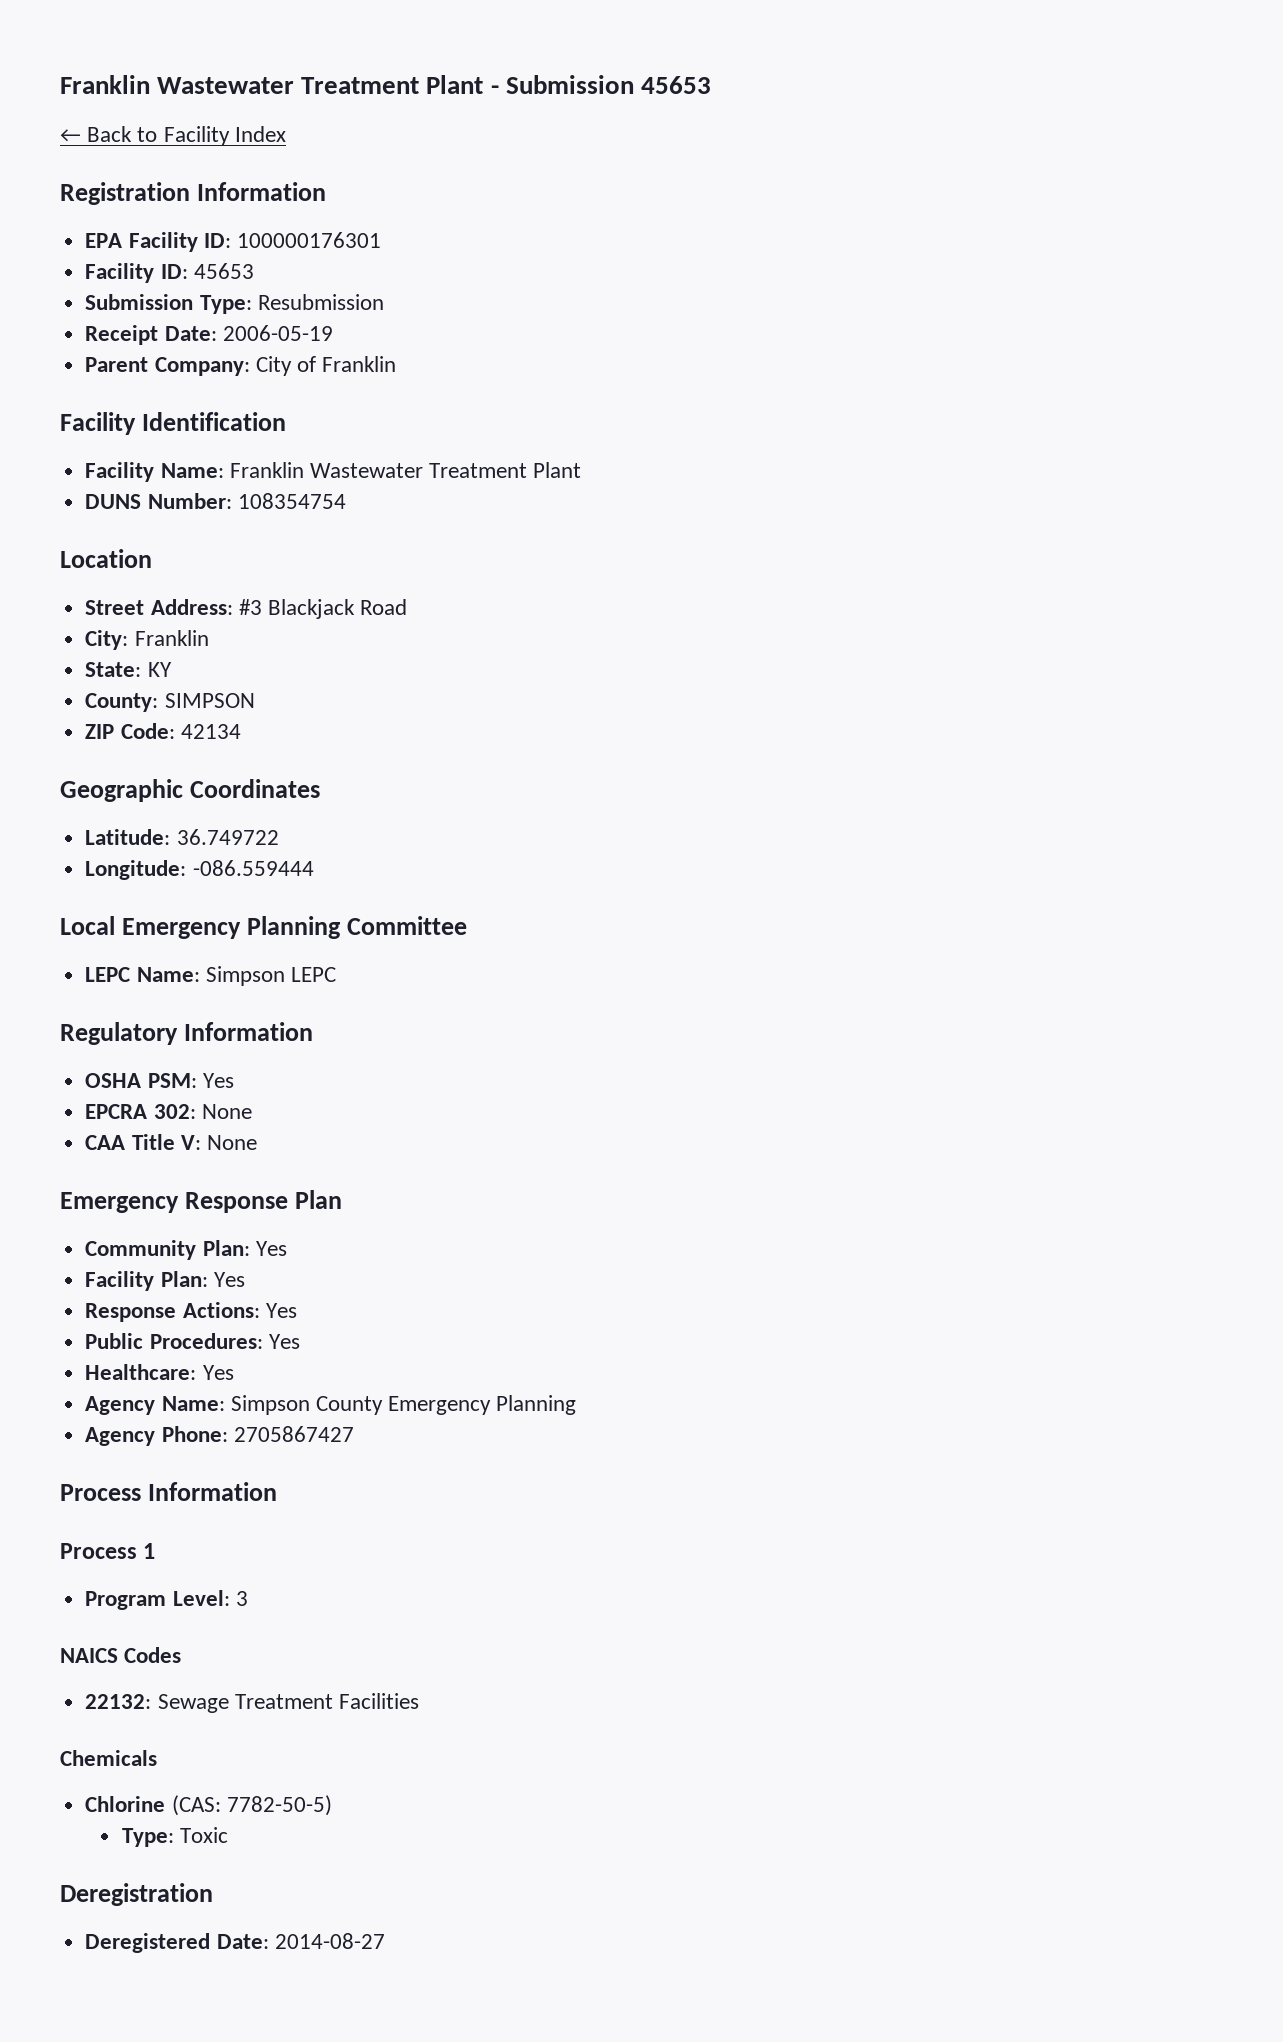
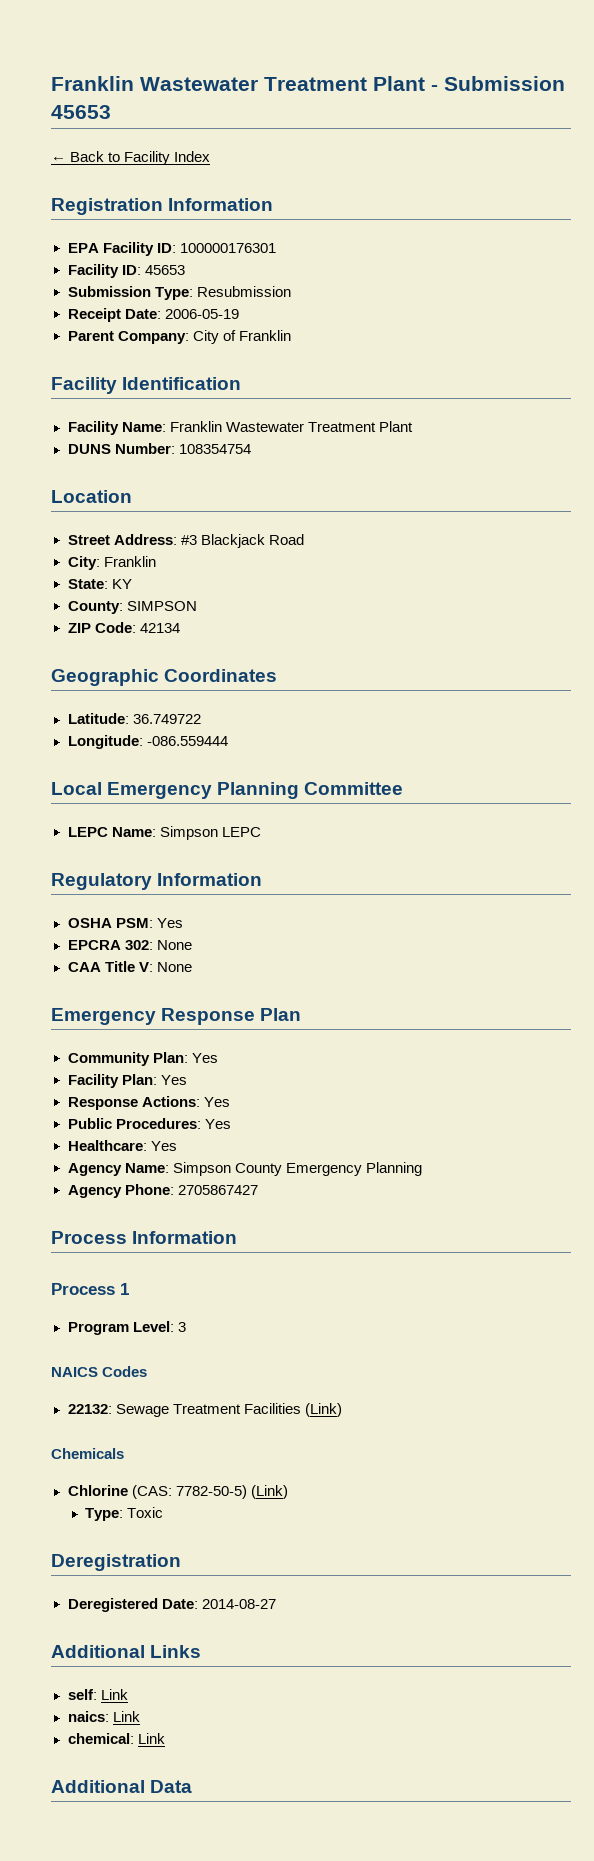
- 22132: Sewage Treatment Facilities
+ 22132: Sewage Treatment Facilities (Link)
- Chlorine (CAS: 7782-50-5)
+ Chlorine (CAS: 7782-50-5) (Link)
+ Additional Links
+ self: Link
+ naics: Link
+ chemical: Link
+ Additional Data

